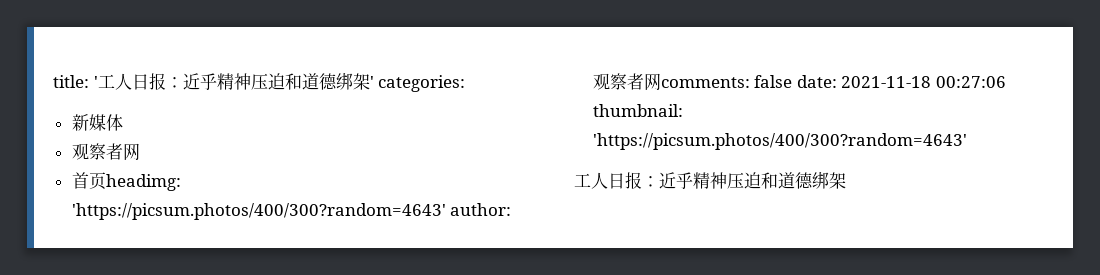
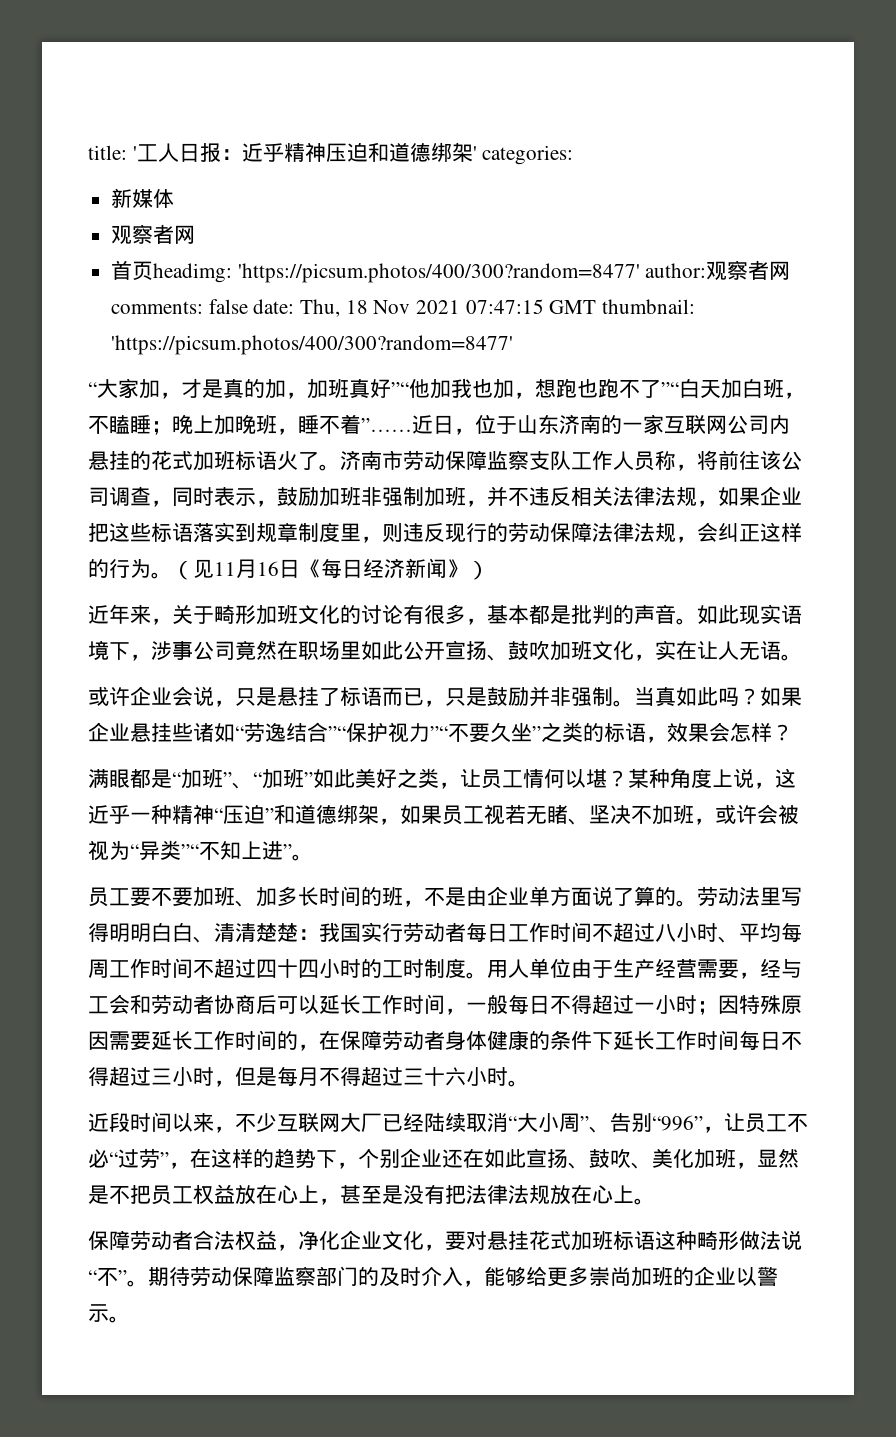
- 首页headimg: 'https://picsum.photos/400/300?random=4643' author:观察者网comments: false date: 2021-11-18 00:27:06 thumbnail: 'https://picsum.photos/400/300?random=4643'
- 工人日报：近乎精神压迫和道德绑架
+ 首页headimg: 'https://picsum.photos/400/300?random=8477' author:观察者网comments: false date: Thu, 18 Nov 2021 07:47:15 GMT thumbnail: 'https://picsum.photos/400/300?random=8477'
+ “大家加，才是真的加，加班真好”“他加我也加，想跑也跑不了”“白天加白班，不瞌睡；晚上加晚班，睡不着”……近日，位于山东济南的一家互联网公司内悬挂的花式加班标语火了。济南市劳动保障监察支队工作人员称，将前往该公司调查，同时表示，鼓励加班非强制加班，并不违反相关法律法规，如果企业把这些标语落实到规章制度里，则违反现行的劳动保障法律法规，会纠正这样的行为。（见11月16日《每日经济新闻》）
+ 近年来，关于畸形加班文化的讨论有很多，基本都是批判的声音。如此现实语境下，涉事公司竟然在职场里如此公开宣扬、鼓吹加班文化，实在让人无语。
+ 或许企业会说，只是悬挂了标语而已，只是鼓励并非强制。当真如此吗？如果企业悬挂些诸如“劳逸结合”“保护视力”“不要久坐”之类的标语，效果会怎样？
+ 满眼都是“加班”、“加班”如此美好之类，让员工情何以堪？某种角度上说，这近乎一种精神“压迫”和道德绑架，如果员工视若无睹、坚决不加班，或许会被视为“异类”“不知上进”。
+ 员工要不要加班、加多长时间的班，不是由企业单方面说了算的。劳动法里写得明明白白、清清楚楚：我国实行劳动者每日工作时间不超过八小时、平均每周工作时间不超过四十四小时的工时制度。用人单位由于生产经营需要，经与工会和劳动者协商后可以延长工作时间，一般每日不得超过一小时；因特殊原因需要延长工作时间的，在保障劳动者身体健康的条件下延长工作时间每日不得超过三小时，但是每月不得超过三十六小时。
+ 近段时间以来，不少互联网大厂已经陆续取消“大小周”、告别“996”，让员工不必“过劳”，在这样的趋势下，个别企业还在如此宣扬、鼓吹、美化加班，显然是不把员工权益放在心上，甚至是没有把法律法规放在心上。
+ 保障劳动者合法权益，净化企业文化，要对悬挂花式加班标语这种畸形做法说“不”。期待劳动保障监察部门的及时介入，能够给更多崇尚加班的企业以警示。

